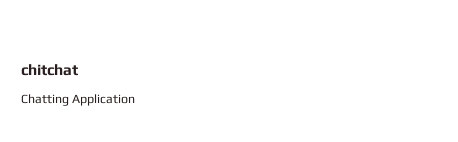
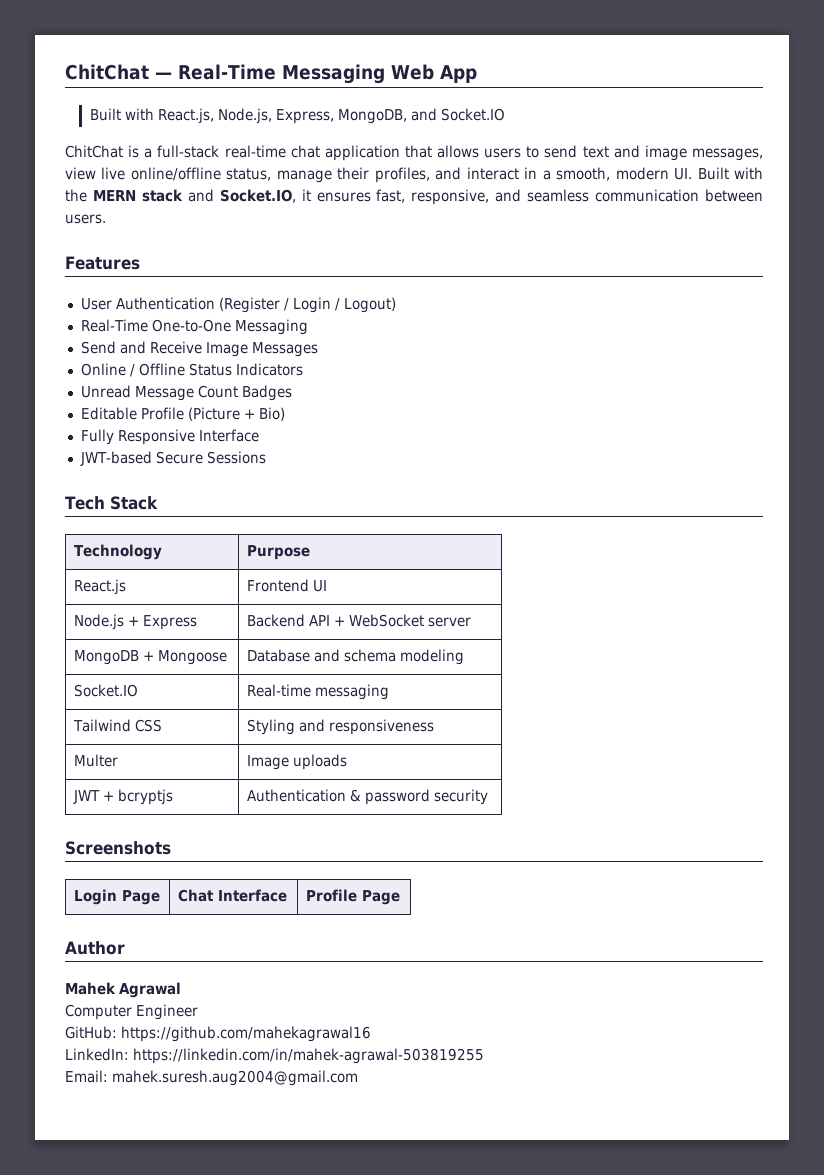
- chitchat
- Chatting Application
+ ChitChat — Real-Time Messaging Web App
+ Built with React.js, Node.js, Express, MongoDB, and Socket.IO
+ ChitChat is a full-stack real-time chat application that allows users to send text and image messages, view live online/offline status, manage their profiles, and interact in a smooth, modern UI. Built with the MERN stack and Socket.IO, it ensures fast, responsive, and seamless communication between users.
+ Features
+ User Authentication (Register / Login / Logout)
+ Real-Time One-to-One Messaging
+ Send and Receive Image Messages
+ Online / Offline Status Indicators
+ Unread Message Count Badges
+ Editable Profile (Picture + Bio)
+ Fully Responsive Interface
+ JWT-based Secure Sessions
+ Tech Stack
+ Technology | Purpose
+ React.js | Frontend UI
+ Node.js + Express | Backend API + WebSocket server
+ MongoDB + Mongoose | Database and schema modeling
+ Socket.IO | Real-time messaging
+ Tailwind CSS | Styling and responsiveness
+ Multer | Image uploads
+ JWT + bcryptjs | Authentication & password security
+ Screenshots
+ Login Page | Chat Interface | Profile Page
+ Author
+ Mahek Agrawal
+ Computer Engineer
+ GitHub: https://github.com/mahekagrawal16
+ LinkedIn: https://linkedin.com/in/mahek-agrawal-503819255
+ Email: mahek.suresh.aug2004@gmail.com

